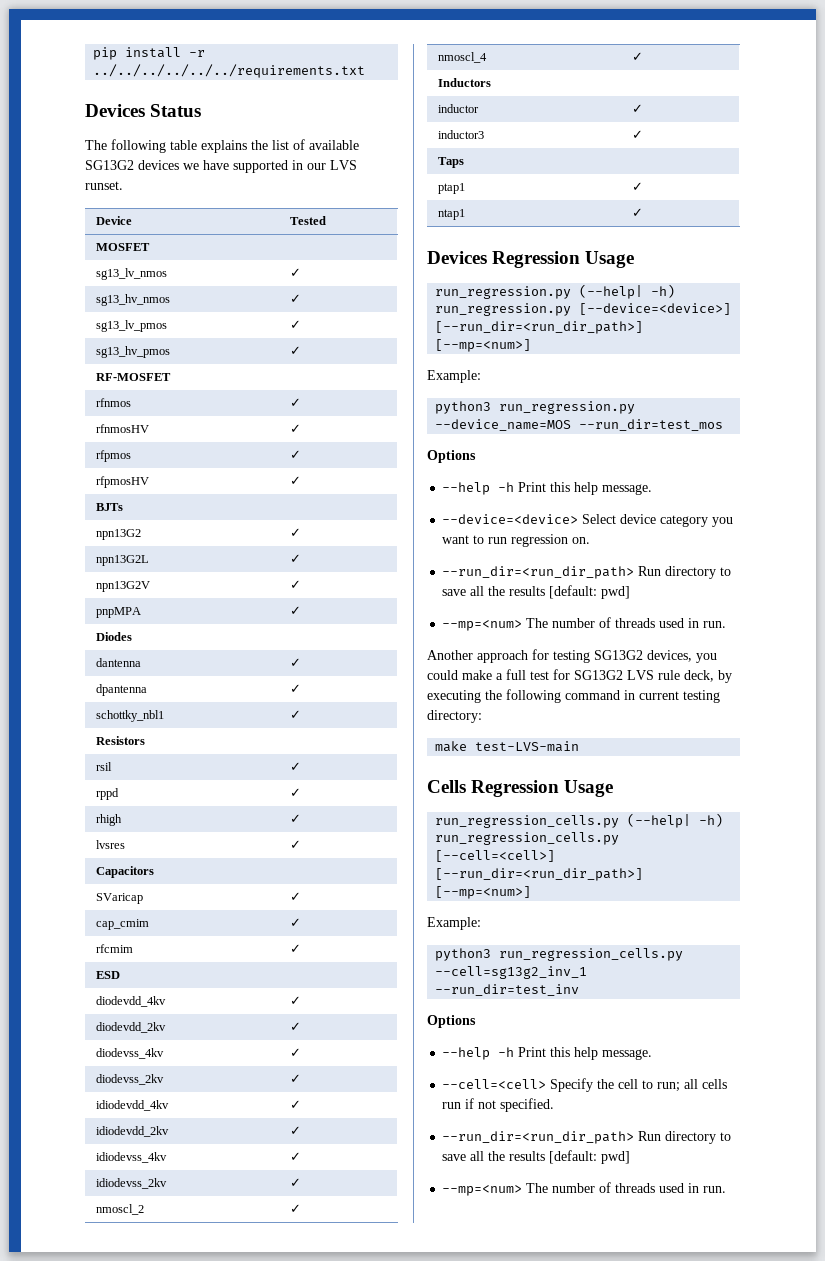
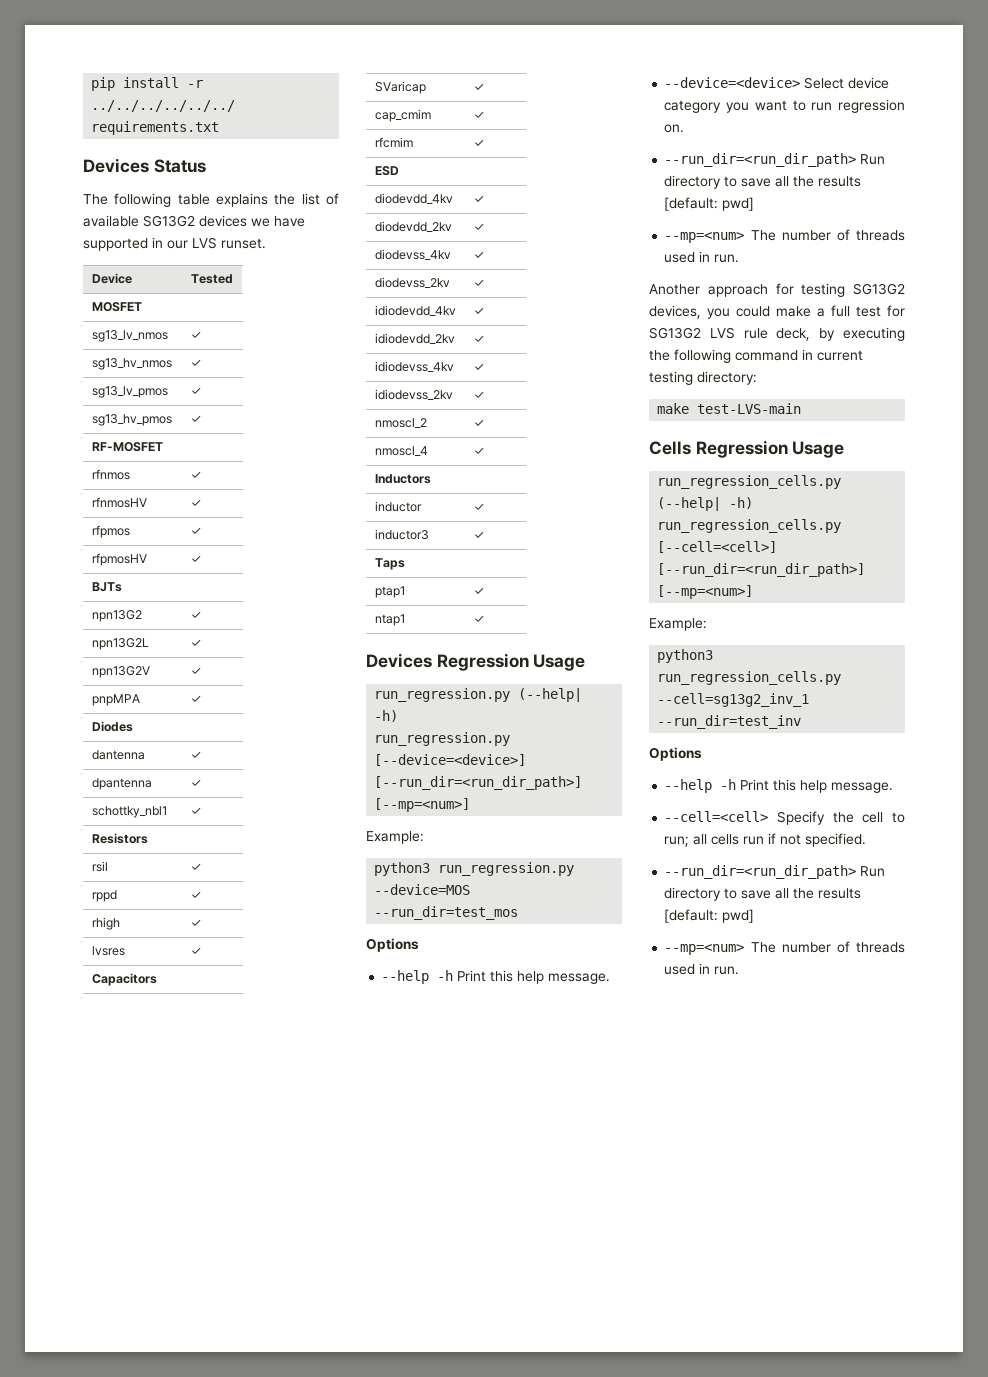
- python3 run_regression.py --device_name=MOS --run_dir=test_mos
+ python3 run_regression.py --device=MOS --run_dir=test_mos

